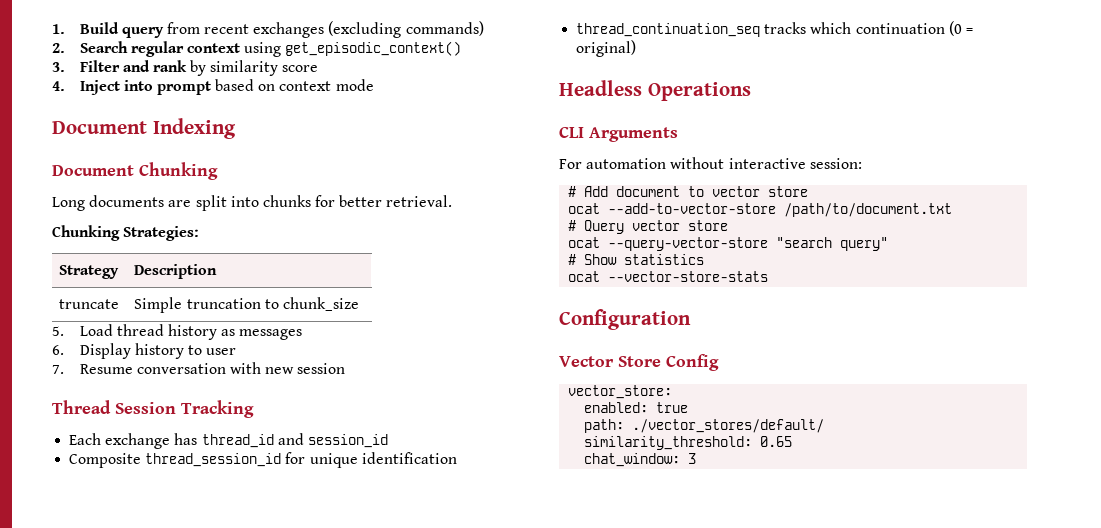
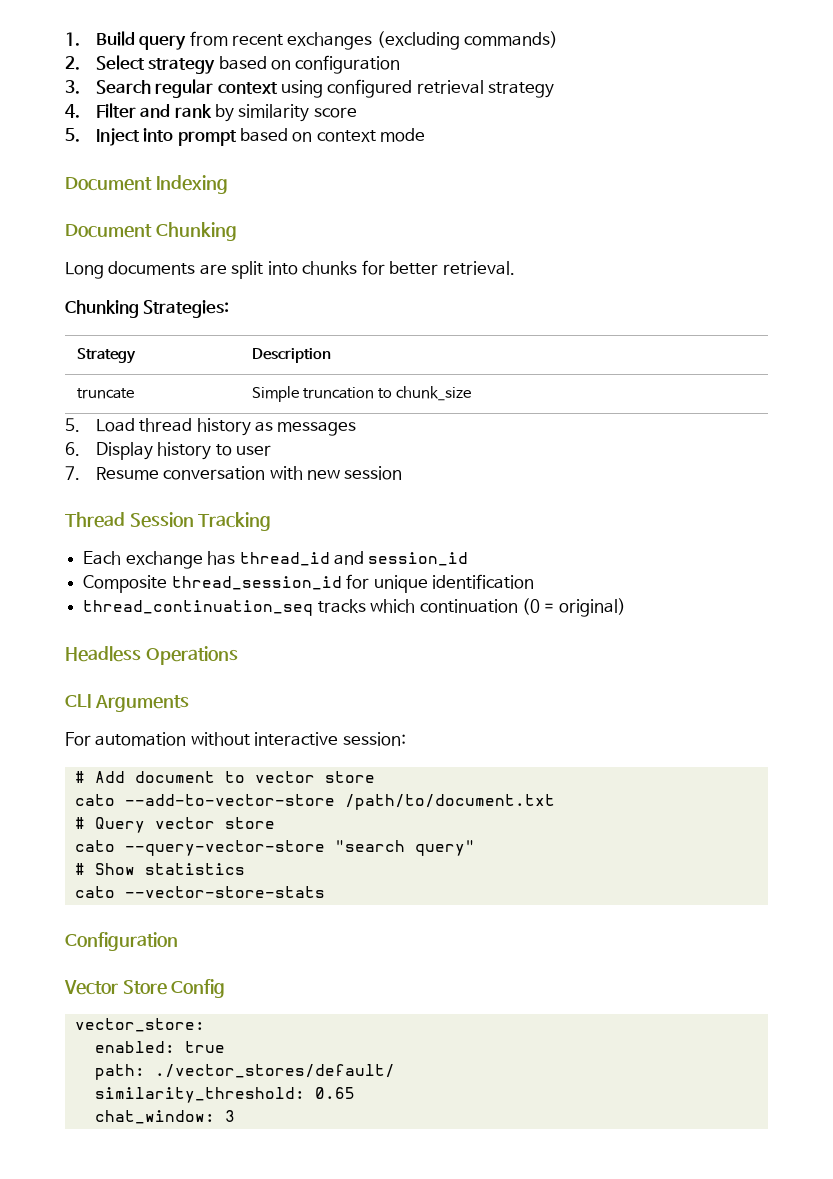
- 2. Search regular context using get_episodic_context()
- 3. Filter and rank by similarity score
+ 2. Select strategy based on configuration
+ 3. Search regular context using configured retrieval strategy
+ 4. Filter and rank by similarity score
- 4. Inject into prompt based on context mode
+ 5. Inject into prompt based on context mode
- ocat --add-to-vector-store /path/to/document.txt
+ cato --add-to-vector-store /path/to/document.txt
- ocat --query-vector-store "search query"
+ cato --query-vector-store "search query"
- ocat --vector-store-stats
+ cato --vector-store-stats

